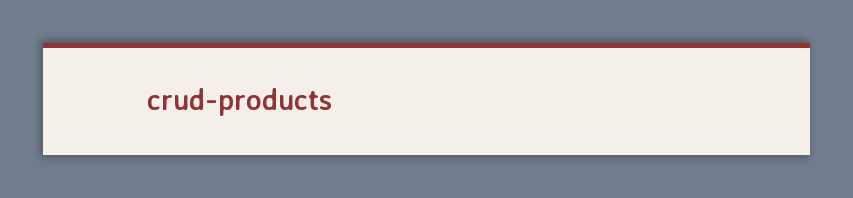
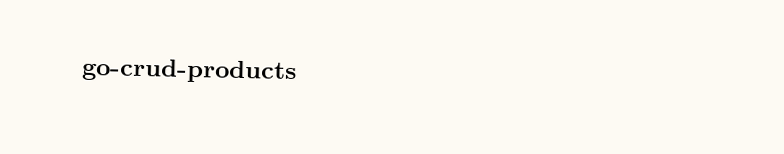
- crud-products
+ go-crud-products

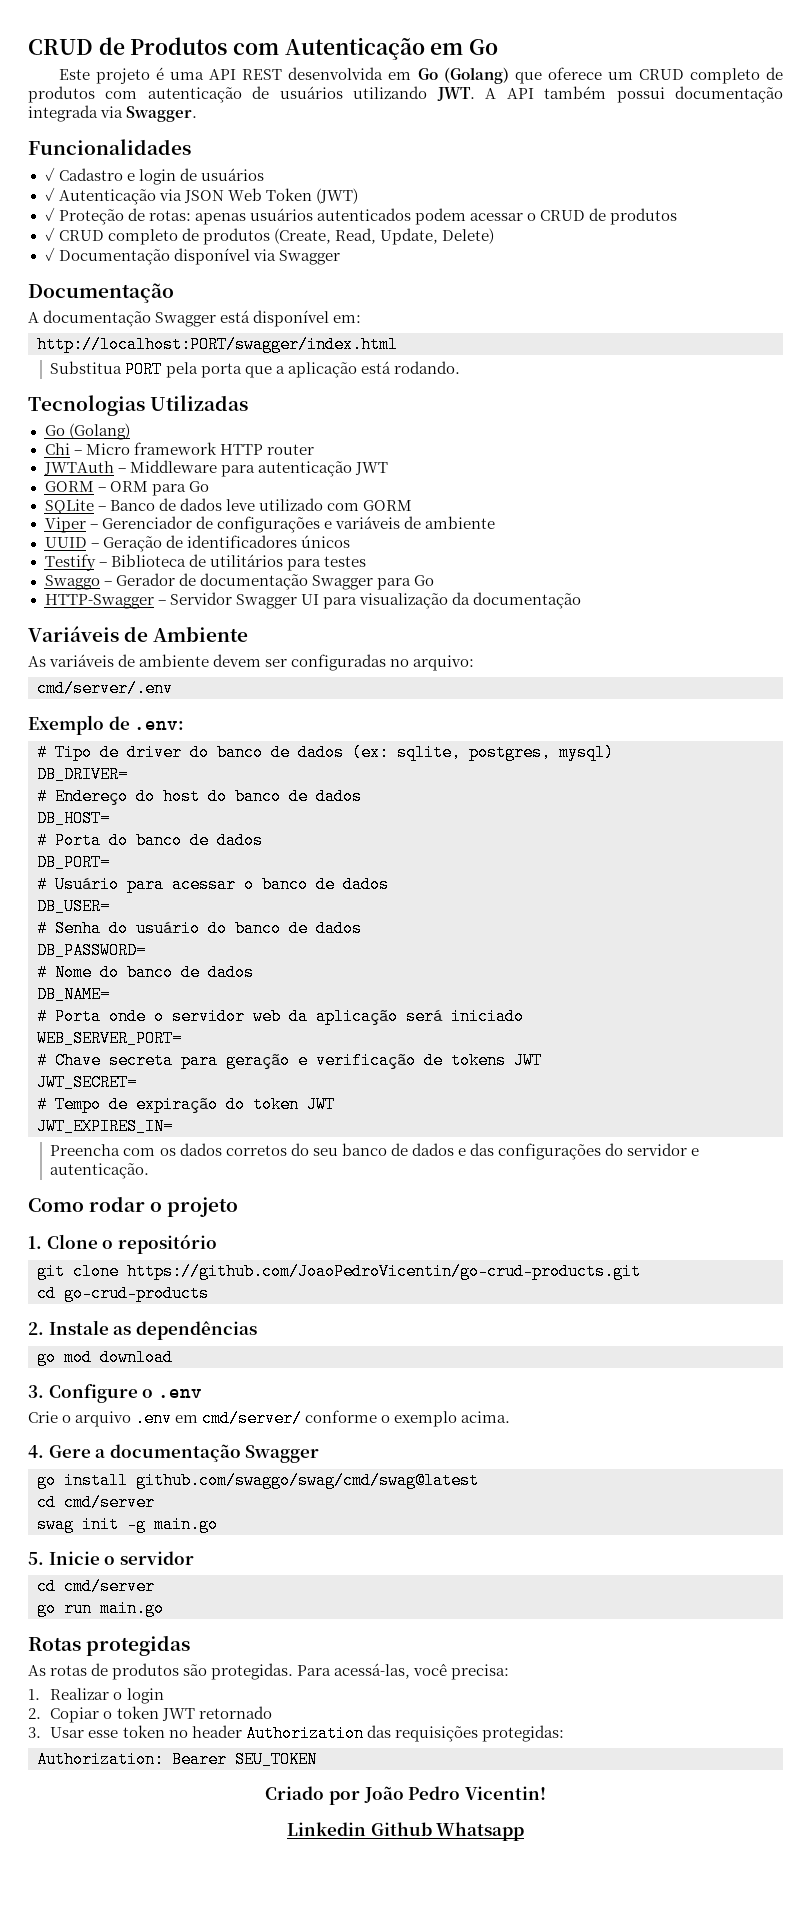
- go-crud-products
+ CRUD de Produtos com Autenticação em Go
+ Este projeto é uma API REST desenvolvida em Go (Golang) que oferece um CRUD completo de produtos com autenticação de usuários utilizando JWT. A API também possui documentação integrada via Swagger.
+ Funcionalidades
+ ✓ Cadastro e login de usuários
+ ✓ Autenticação via JSON Web Token (JWT)
+ ✓ Proteção de rotas: apenas usuários autenticados podem acessar o CRUD de produtos
+ ✓ CRUD completo de produtos (Create, Read, Update, Delete)
+ ✓ Documentação disponível via Swagger
+ Documentação
+ A documentação Swagger está disponível em:
+ http://localhost:PORT/swagger/index.html
+ Substitua PORT pela porta que a aplicação está rodando.
+ Tecnologias Utilizadas
+ Go (Golang)
+ Chi – Micro framework HTTP router
+ JWTAuth – Middleware para autenticação JWT
+ GORM – ORM para Go
+ SQLite – Banco de dados leve utilizado com GORM
+ Viper – Gerenciador de configurações e variáveis de ambiente
+ UUID – Geração de identificadores únicos
+ Testify – Biblioteca de utilitários para testes
+ Swaggo – Gerador de documentação Swagger para Go
+ HTTP-Swagger – Servidor Swagger UI para visualização da documentação
+ Variáveis de Ambiente
+ As variáveis de ambiente devem ser configuradas no arquivo:
+ cmd/server/.env
+ Exemplo de .env:
+ # Tipo de driver do banco de dados (ex: sqlite, postgres, mysql)
+ DB_DRIVER=
+ # Endereço do host do banco de dados
+ DB_HOST=
+ # Porta do banco de dados
+ DB_PORT=
+ # Usuário para acessar o banco de dados
+ DB_USER=
+ # Senha do usuário do banco de dados
+ DB_PASSWORD=
+ # Nome do banco de dados
+ DB_NAME=
+ # Porta onde o servidor web da aplicação será iniciado
+ WEB_SERVER_PORT=
+ # Chave secreta para geração e verificação de tokens JWT
+ JWT_SECRET=
+ # Tempo de expiração do token JWT
+ JWT_EXPIRES_IN=
+ Preencha com os dados corretos do seu banco de dados e das configurações do servidor e autenticação.
+ Como rodar o projeto
+ 1. Clone o repositório
+ git clone https://github.com/JoaoPedroVicentin/go-crud-products.git
+ cd go-crud-products
+ 2. Instale as dependências
+ go mod download
+ 3. Configure o .env
+ Crie o arquivo .env em cmd/server/ conforme o exemplo acima.
+ 4. Gere a documentação Swagger
+ go install github.com/swaggo/swag/cmd/swag@latest
+ cd cmd/server
+ swag init -g main.go
+ 5. Inicie o servidor
+ cd cmd/server
+ go run main.go
+ Rotas protegidas
+ As rotas de produtos são protegidas. Para acessá-las, você precisa:
+ 1. Realizar o login
+ 2. Copiar o token JWT retornado
+ 3. Usar esse token no header Authorization das requisições protegidas:
+ Authorization: Bearer SEU_TOKEN
+ Criado por João Pedro Vicentin!
+ Linkedin Github Whatsapp

